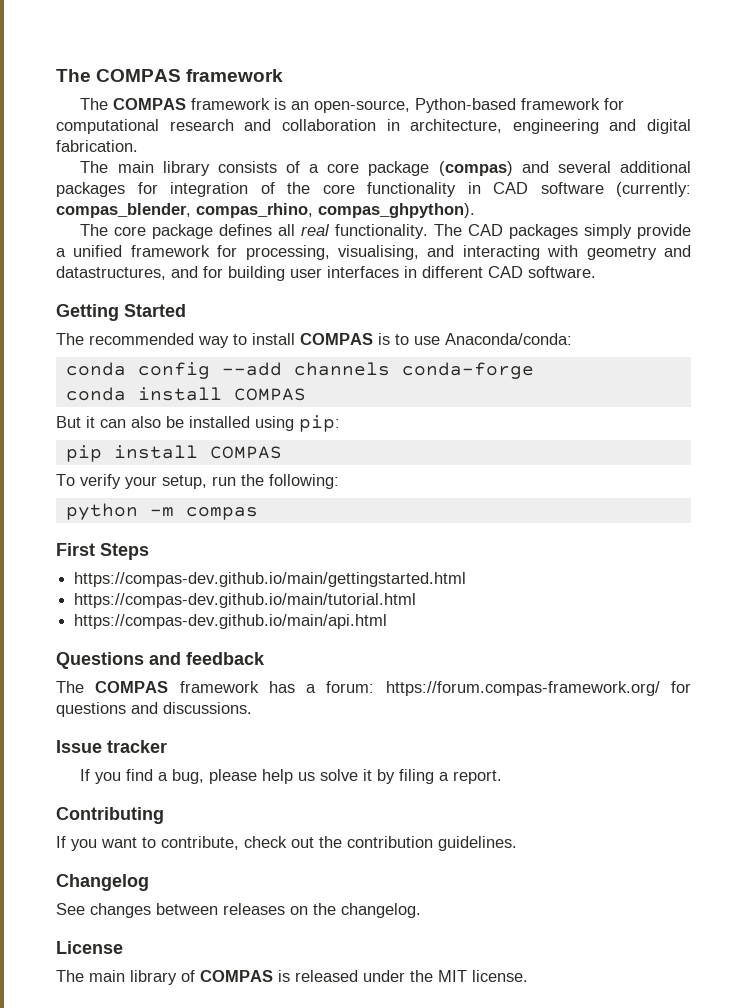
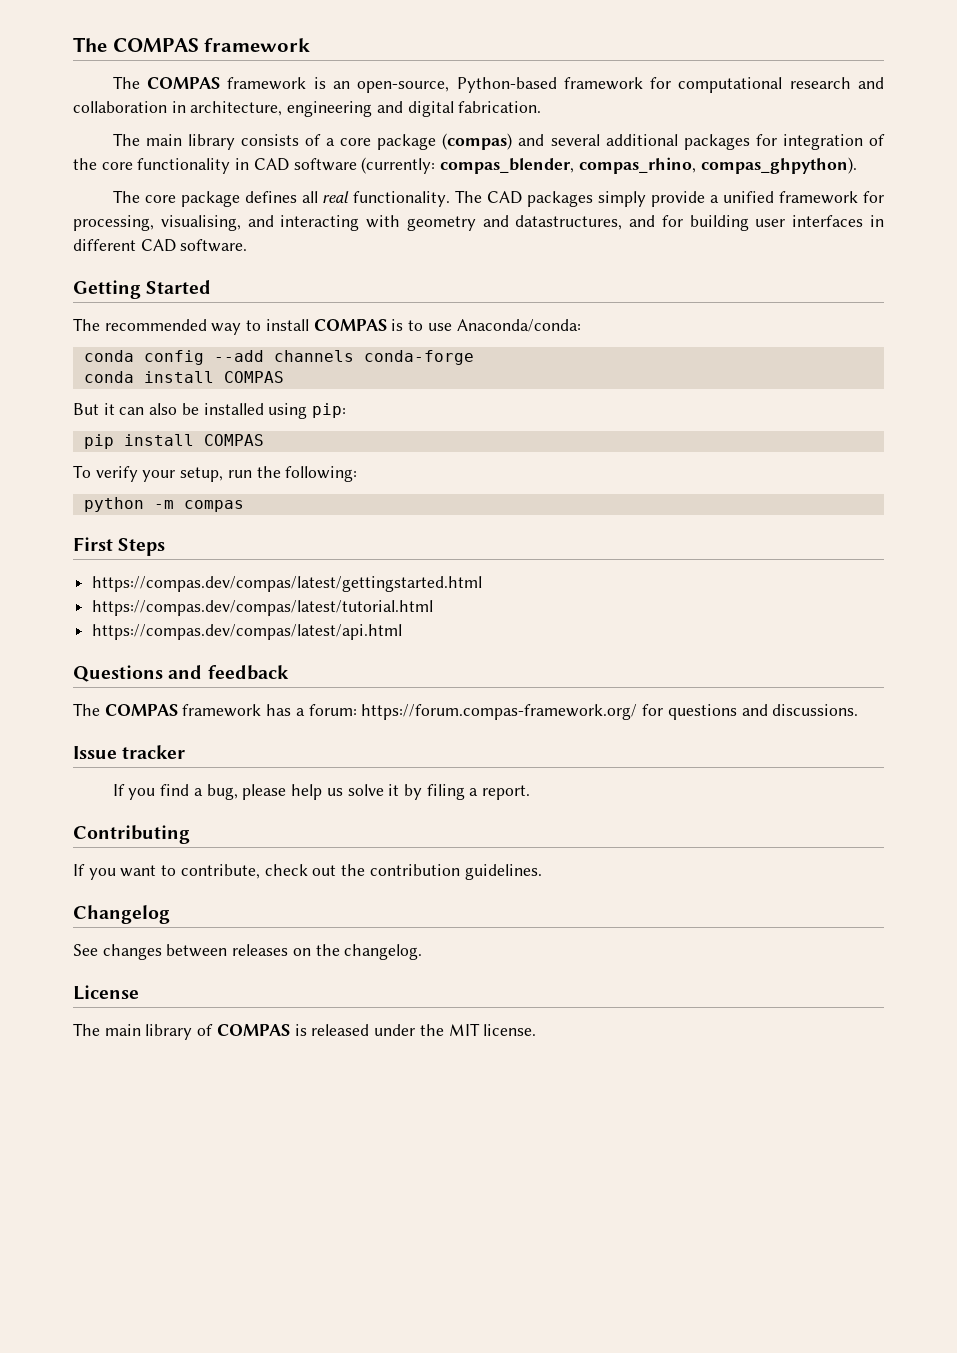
- https://compas-dev.github.io/main/gettingstarted.html
- https://compas-dev.github.io/main/tutorial.html
- https://compas-dev.github.io/main/api.html
+ https://compas.dev/compas/latest/gettingstarted.html
+ https://compas.dev/compas/latest/tutorial.html
+ https://compas.dev/compas/latest/api.html

